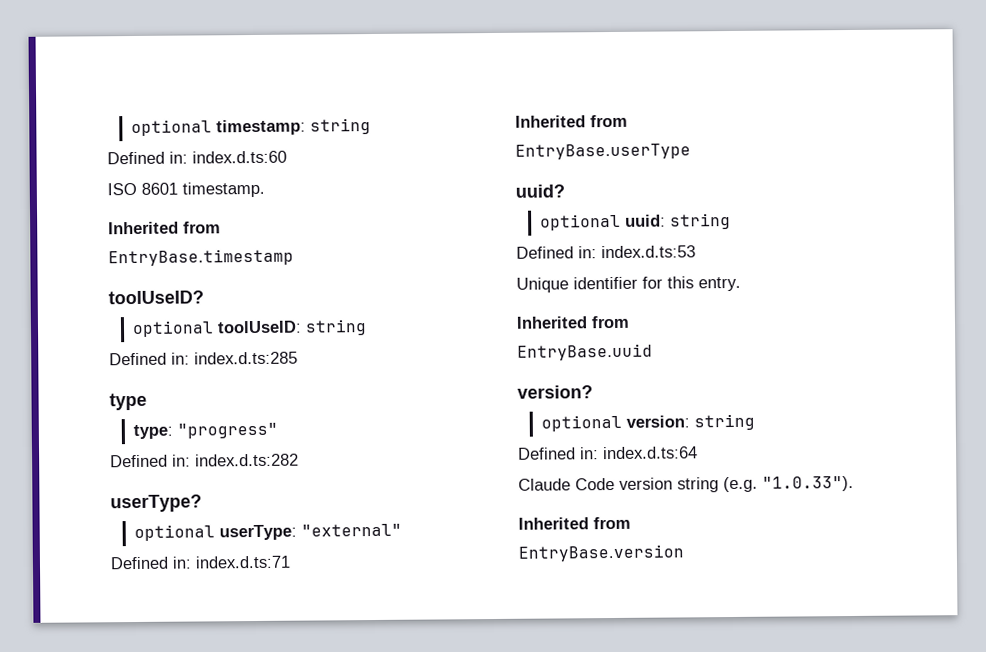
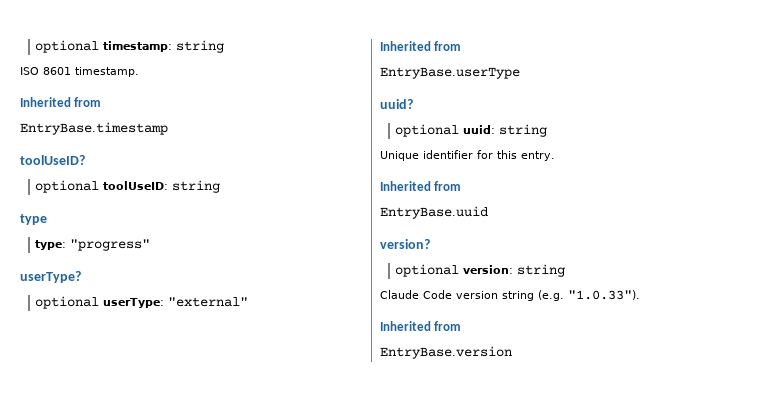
- Defined in: index.d.ts:60
- Defined in: index.d.ts:285
- Defined in: index.d.ts:282
- Defined in: index.d.ts:71
- Defined in: index.d.ts:53
- Defined in: index.d.ts:64

